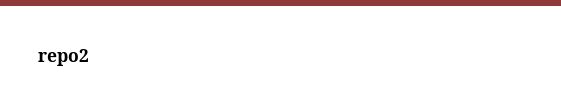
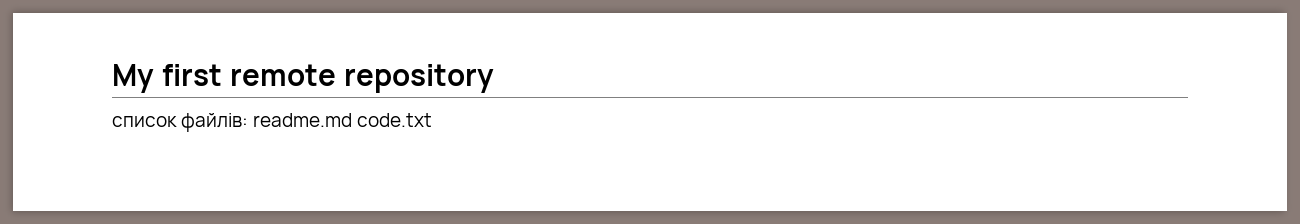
- repo2
+ My first remote repository
+ список файлів: readme.md code.txt

